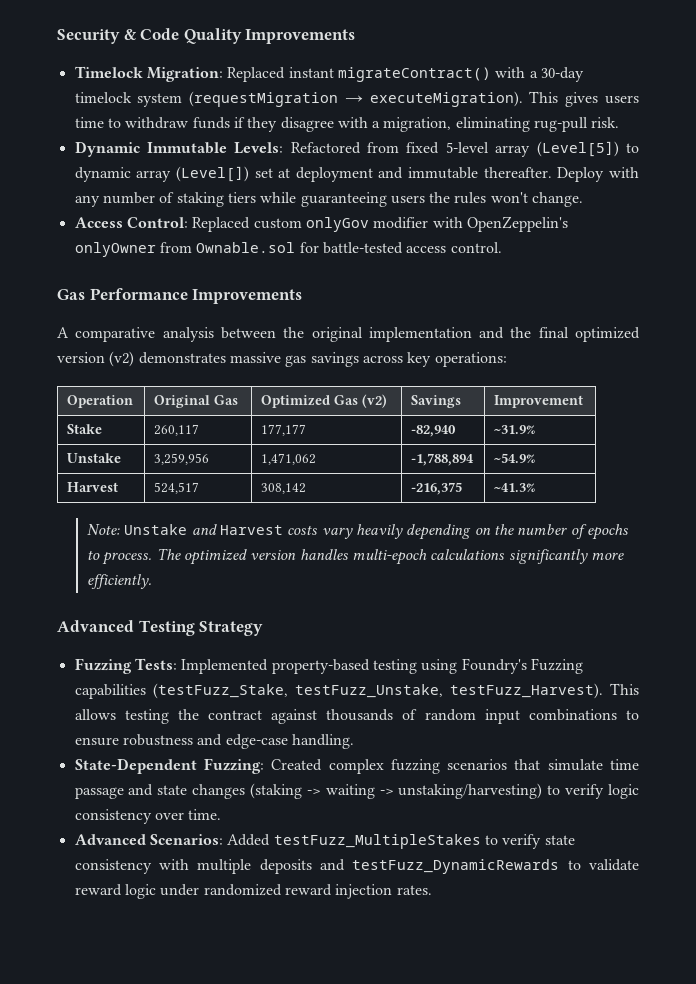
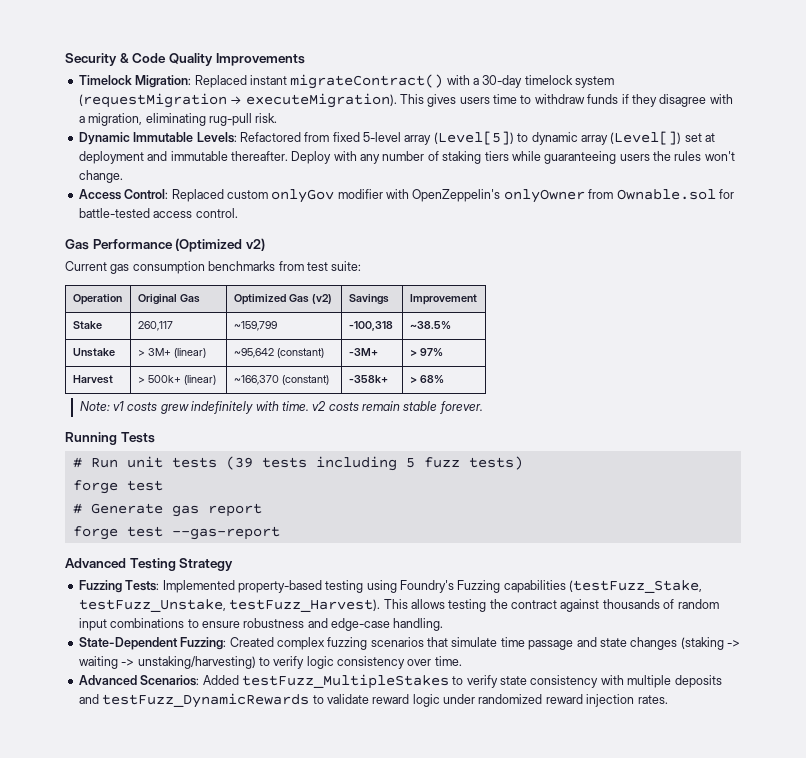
- Gas Performance Improvements
- A comparative analysis between the original implementation and the final optimized version (v2) demonstrates massive gas savings across key operations:
+ Gas Performance (Optimized v2)
+ Current gas consumption benchmarks from test suite:
- Stake | 260,117 | 177,177 | -82,940 | ~31.9%
- Unstake | 3,259,956 | 1,471,062 | -1,788,894 | ~54.9%
- Harvest | 524,517 | 308,142 | -216,375 | ~41.3%
- Note: Unstake and Harvest costs vary heavily depending on the number of epochs to process. The optimized version handles multi-epoch calculations significantly more efficiently.
+ Stake | 260,117 | ~159,799 | -100,318 | ~38.5%
+ Unstake | > 3M+ (linear) | ~95,642 (constant) | -3M+ | > 97%
+ Harvest | > 500k+ (linear) | ~166,370 (constant) | -358k+ | > 68%
+ Note: v1 costs grew indefinitely with time. v2 costs remain stable forever.
+ Running Tests
+ # Run unit tests (39 tests including 5 fuzz tests)
+ forge test
+ # Generate gas report
+ forge test --gas-report

